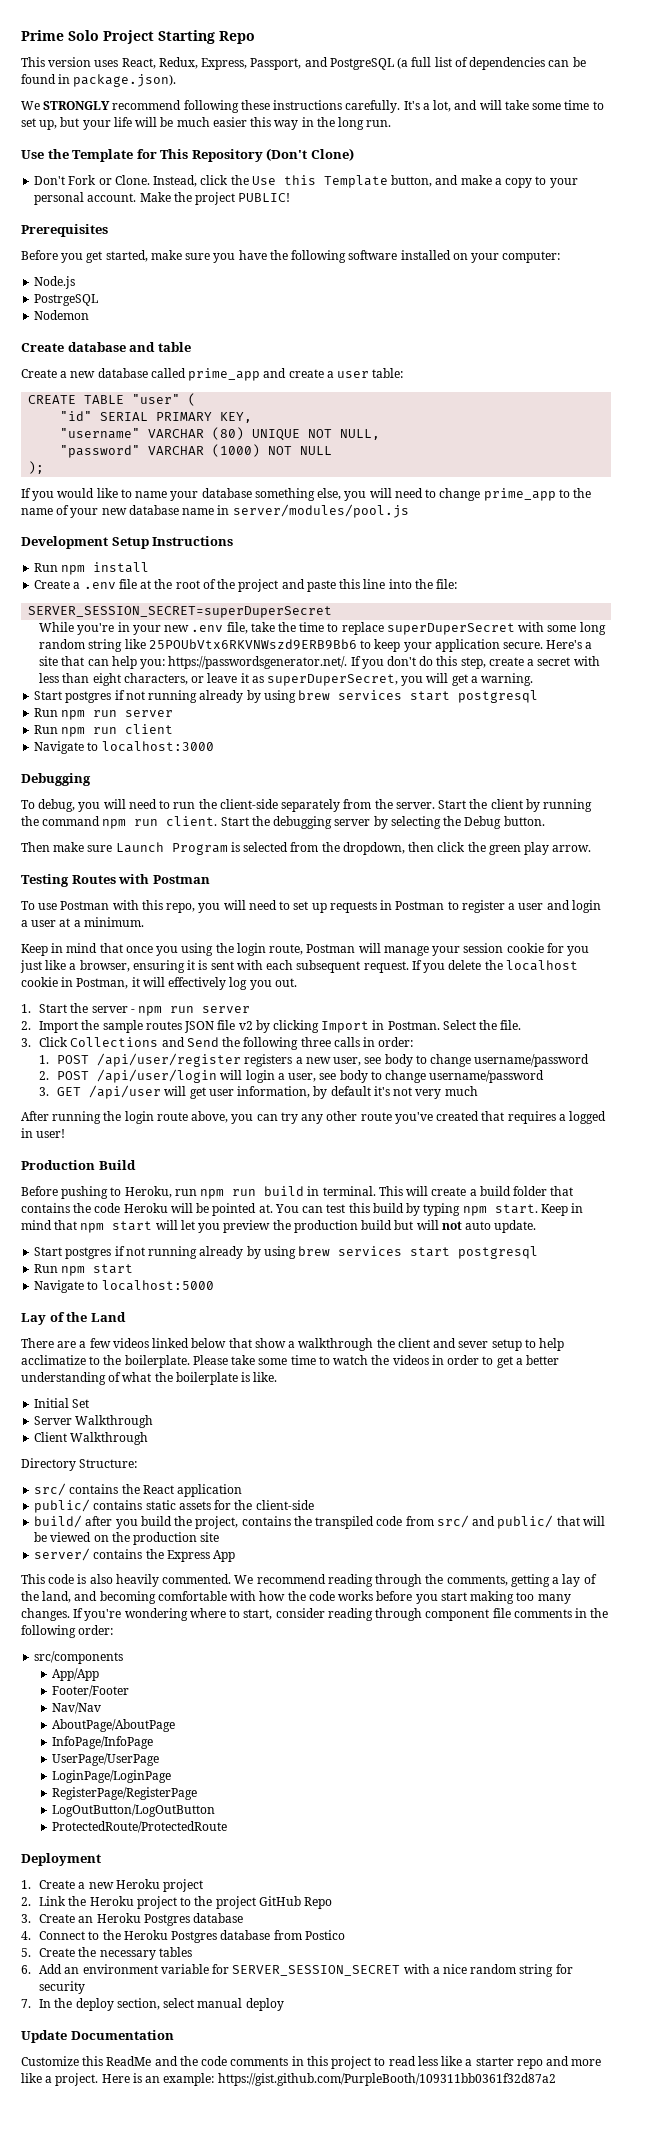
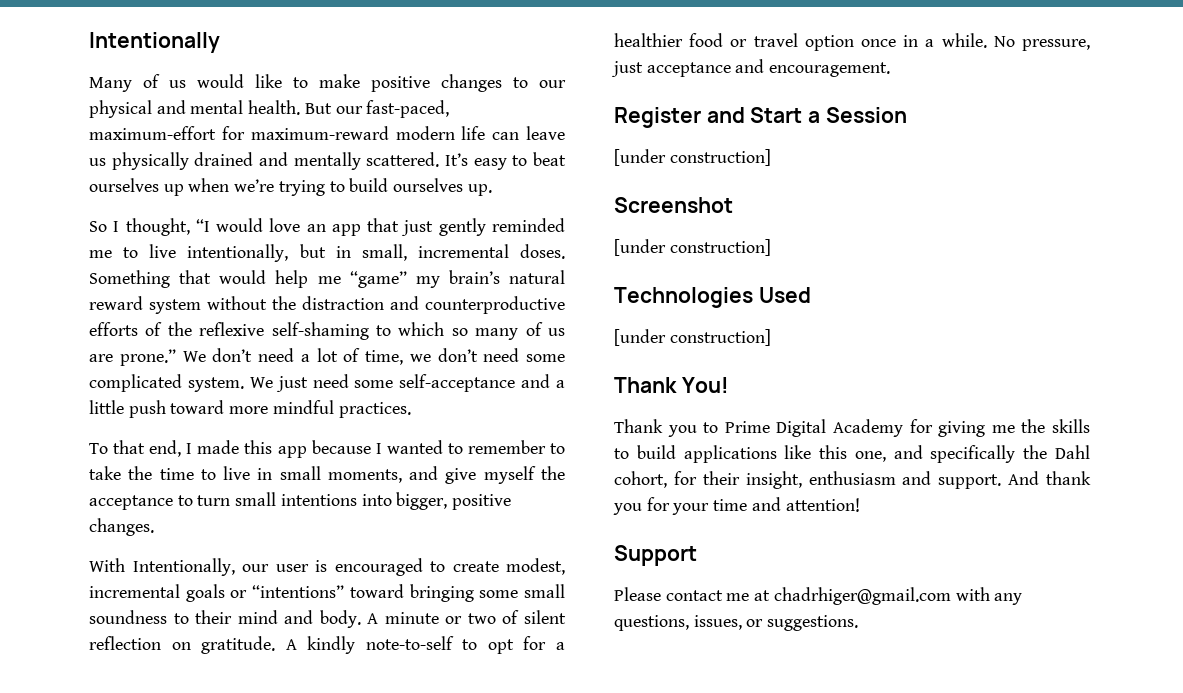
- Prime Solo Project Starting Repo
- This version uses React, Redux, Express, Passport, and PostgreSQL (a full list of dependencies can be found in package.json).
- We STRONGLY recommend following these instructions carefully. It's a lot, and will take some time to set up, but your life will be much easier this way in the long run.
- Use the Template for This Repository (Don't Clone)
- Don't Fork or Clone. Instead, click the Use this Template button, and make a copy to your personal account. Make the project PUBLIC!
- Prerequisites
- Before you get started, make sure you have the following software installed on your computer:
- Node.js
- PostrgeSQL
- Nodemon
- Create database and table
- Create a new database called prime_app and create a user table:
- CREATE TABLE "user" (
- "id" SERIAL PRIMARY KEY,
- "username" VARCHAR (80) UNIQUE NOT NULL,
- "password" VARCHAR (1000) NOT NULL
- );
- If you would like to name your database something else, you will need to change prime_app to the name of your new database name in server/modules/pool.js
- Development Setup Instructions
- Run npm install
- Create a .env file at the root of the project and paste this line into the file:
- SERVER_SESSION_SECRET=superDuperSecret
- While you're in your new .env file, take the time to replace superDuperSecret with some long random string like 25POUbVtx6RKVNWszd9ERB9Bb6 to keep your application secure. Here's a site that can help you: https://passwordsgenerator.net/. If you don't do this step, create a secret with less than eight characters, or leave it as superDuperSecret, you will get a warning.
- Start postgres if not running already by using brew services start postgresql
- Run npm run server
- Run npm run client
- Navigate to localhost:3000
- Debugging
- To debug, you will need to run the client-side separately from the server. Start the client by running the command npm run client. Start the debugging server by selecting the Debug button.
- Then make sure Launch Program is selected from the dropdown, then click the green play arrow.
- Testing Routes with Postman
- To use Postman with this repo, you will need to set up requests in Postman to register a user and login a user at a minimum.
- Keep in mind that once you using the login route, Postman will manage your session cookie for you just like a browser, ensuring it is sent with each subsequent request. If you delete the localhost cookie in Postman, it will effectively log you out.
- 1. Start the server - npm run server
- 2. Import the sample routes JSON file v2 by clicking Import in Postman. Select the file.
- 3. Click Collections and Send the following three calls in order:
- 1. POST /api/user/register registers a new user, see body to change username/password
- 2. POST /api/user/login will login a user, see body to change username/password
- 3. GET /api/user will get user information, by default it's not very much
- After running the login route above, you can try any other route you've created that requires a logged in user!
- Production Build
- Before pushing to Heroku, run npm run build in terminal. This will create a build folder that contains the code Heroku will be pointed at. You can test this build by typing npm start. Keep in mind that npm start will let you preview the production build but will not auto update.
- Start postgres if not running already by using brew services start postgresql
- Run npm start
- Navigate to localhost:5000
- Lay of the Land
- There are a few videos linked below that show a walkthrough the client and sever setup to help acclimatize to the boilerplate. Please take some time to watch the videos in order to get a better understanding of what the boilerplate is like.
- Initial Set
- Server Walkthrough
- Client Walkthrough
- Directory Structure:
- src/ contains the React application
- public/ contains static assets for the client-side
- build/ after you build the project, contains the transpiled code from src/ and public/ that will be viewed on the production site
- server/ contains the Express App
- This code is also heavily commented. We recommend reading through the comments, getting a lay of the land, and becoming comfortable with how the code works before you start making too many changes. If you're wondering where to start, consider reading through component file comments in the following order:
- src/components
- App/App
- Footer/Footer
- Nav/Nav
- AboutPage/AboutPage
- InfoPage/InfoPage
- UserPage/UserPage
- LoginPage/LoginPage
- RegisterPage/RegisterPage
- LogOutButton/LogOutButton
- ProtectedRoute/ProtectedRoute
- Deployment
- 1. Create a new Heroku project
- 2. Link the Heroku project to the project GitHub Repo
- 3. Create an Heroku Postgres database
- 4. Connect to the Heroku Postgres database from Postico
- 5. Create the necessary tables
- 6. Add an environment variable for SERVER_SESSION_SECRET with a nice random string for security
- 7. In the deploy section, select manual deploy
- Update Documentation
- Customize this ReadMe and the code comments in this project to read less like a starter repo and more like a project. Here is an example: https://gist.github.com/PurpleBooth/109311bb0361f32d87a2
+ Intentionally
+ Many of us would like to make positive changes to our physical and mental health. But our fast-paced, maximum-effort for maximum-reward modern life can leave us physically drained and mentally scattered. It’s easy to beat ourselves up when we’re trying to build ourselves up.
+ So I thought, “I would love an app that just gently reminded me to live intentionally, but in small, incremental doses. Something that would help me “game” my brain’s natural reward system without the distraction and counterproductive efforts of the reflexive self-shaming to which so many of us are prone.” We don’t need a lot of time, we don’t need some complicated system. We just need some self-acceptance and a little push toward more mindful practices.
+ To that end, I made this app because I wanted to remember to take the time to live in small moments, and give myself the acceptance to turn small intentions into bigger, positive changes.
+ With Intentionally, our user is encouraged to create modest, incremental goals or “intentions” toward bringing some small soundness to their mind and body. A minute or two of silent reflection on gratitude. A kindly note-to-self to opt for a healthier food or travel option once in a while. No pressure, just acceptance and encouragement.
+ Register and Start a Session
+ [under construction]
+ Screenshot
+ [under construction]
+ Technologies Used
+ [under construction]
+ Thank You!
+ Thank you to Prime Digital Academy for giving me the skills to build applications like this one, and specifically the Dahl cohort, for their insight, enthusiasm and support. And thank you for your time and attention!
+ Support
+ Please contact me at chadrhiger@gmail.com with any questions, issues, or suggestions.

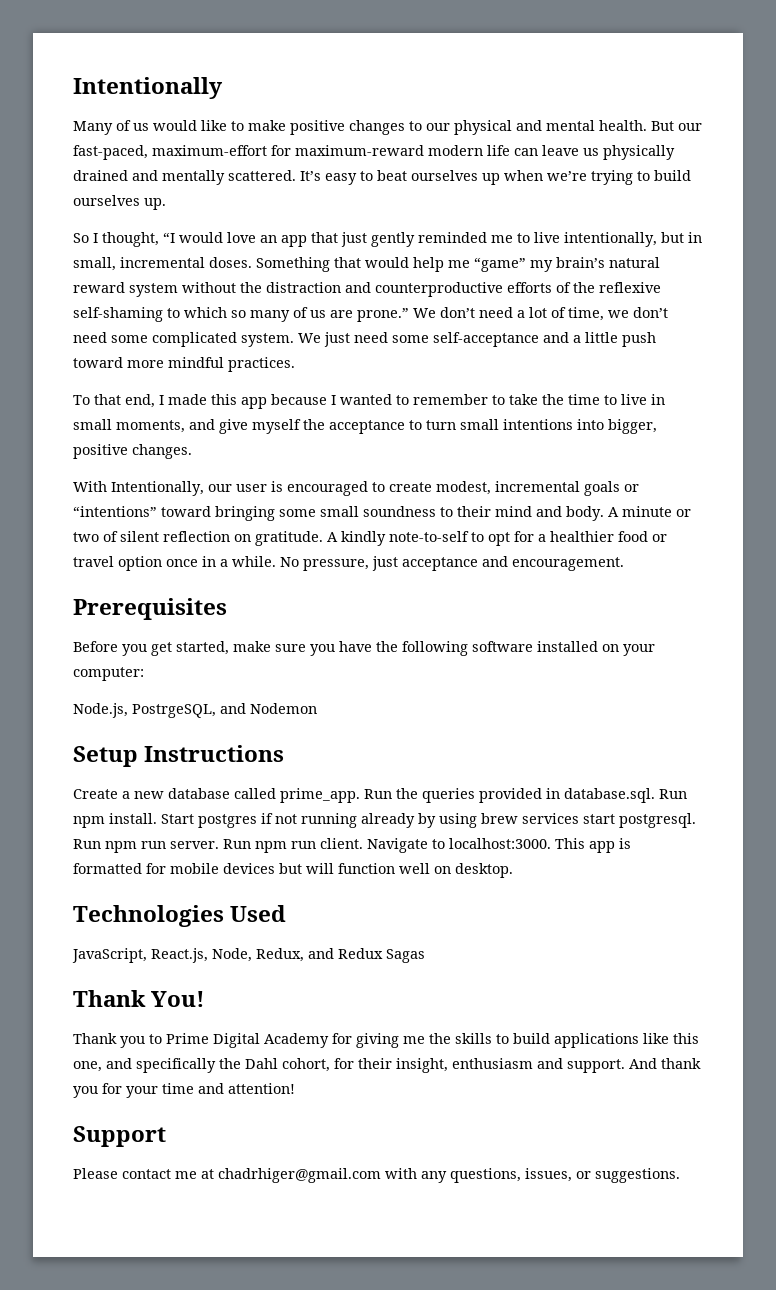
- Register and Start a Session
- [under construction]
- Screenshot
- [under construction]
+ Prerequisites
+ Before you get started, make sure you have the following software installed on your computer:
+ Node.js, PostrgeSQL, and Nodemon
+ Setup Instructions
+ Create a new database called prime_app. Run the queries provided in database.sql. Run npm install. Start postgres if not running already by using brew services start postgresql. Run npm run server. Run npm run client. Navigate to localhost:3000. This app is formatted for mobile devices but will function well on desktop.
  Technologies Used
- [under construction]
+ JavaScript, React.js, Node, Redux, and Redux Sagas

